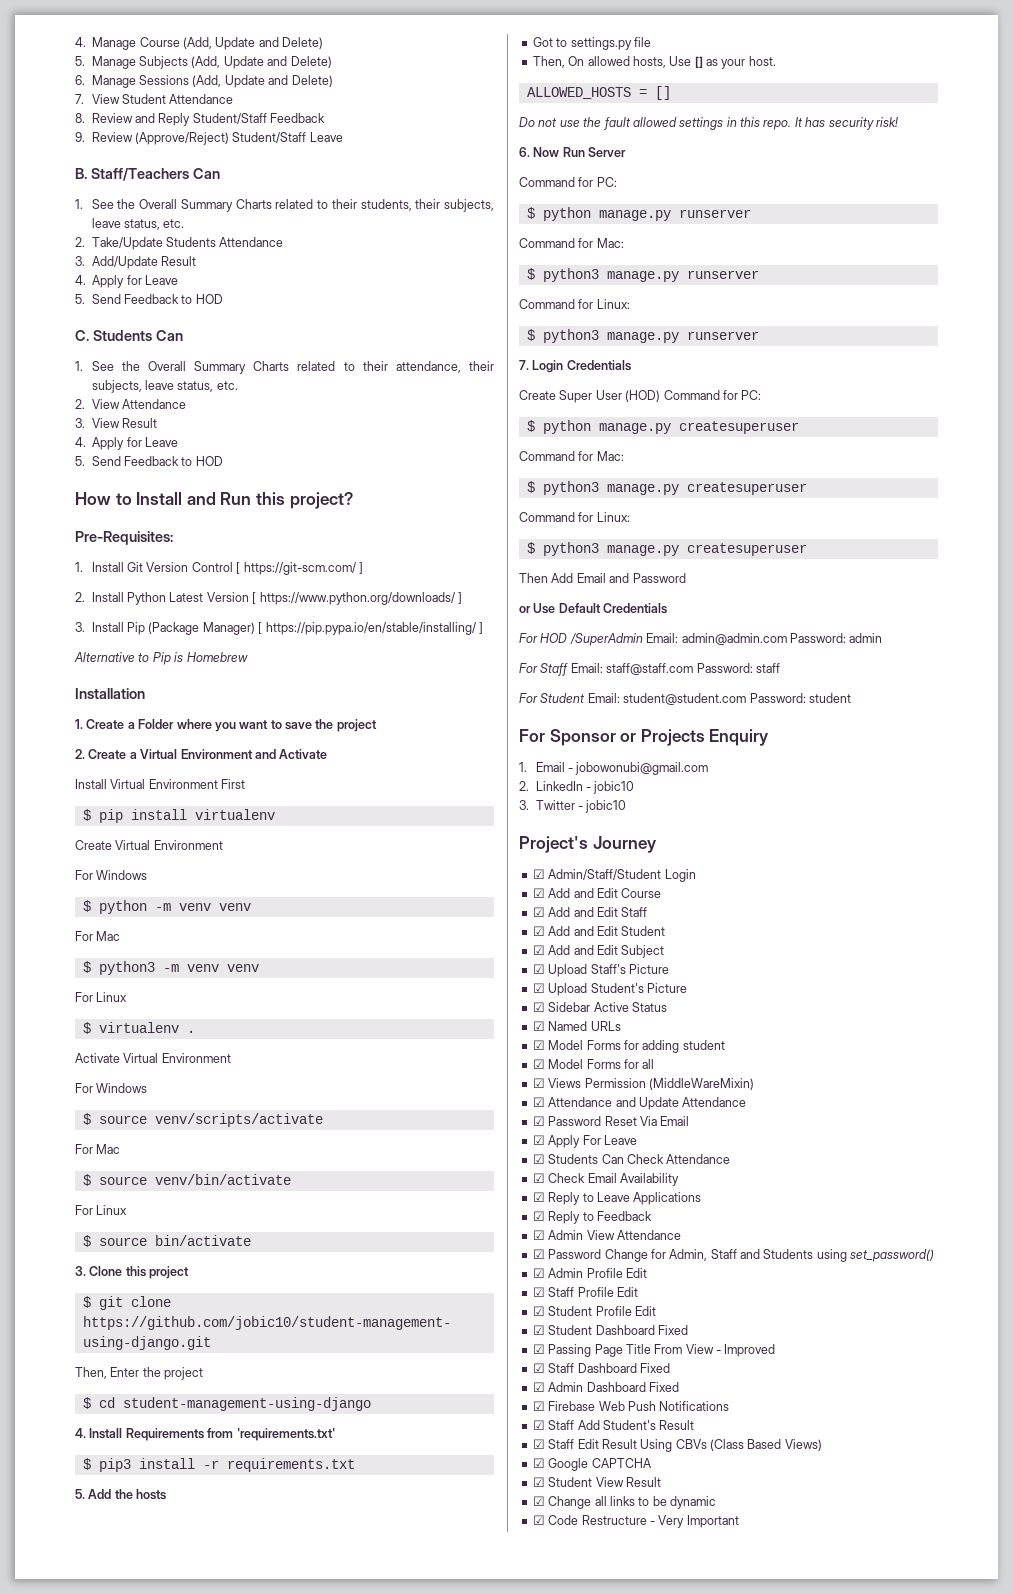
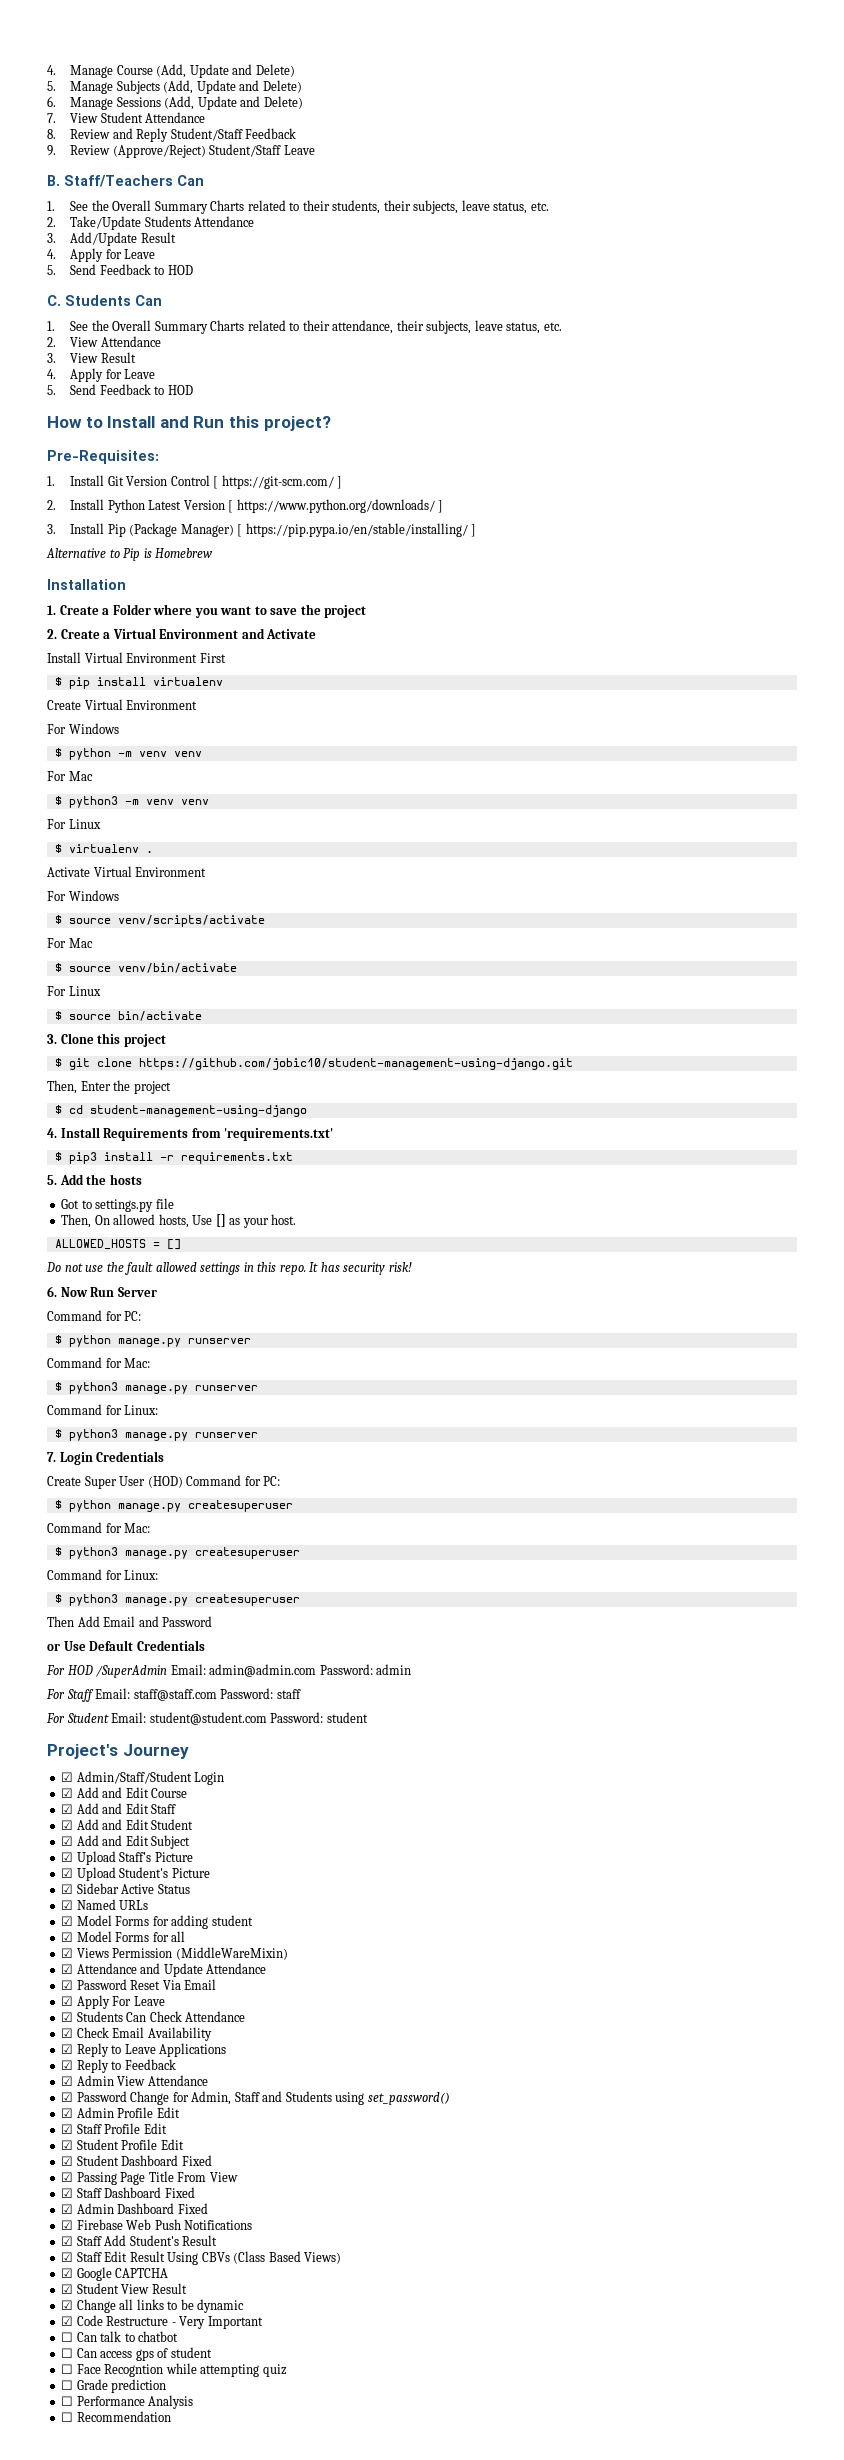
- For Sponsor or Projects Enquiry
- 1. Email - jobowonubi@gmail.com
- 2. LinkedIn - jobic10
- 3. Twitter - jobic10
- ☑ Passing Page Title From View - Improved
+ ☑ Passing Page Title From View
+ ☐ Can talk to chatbot
+ ☐ Can access gps of student
+ ☐ Face Recogntion while attempting quiz
+ ☐ Grade prediction
+ ☐ Performance Analysis
+ ☐ Recommendation

